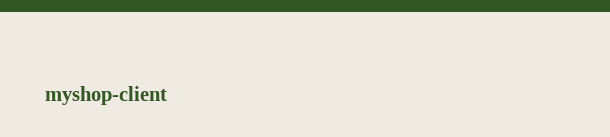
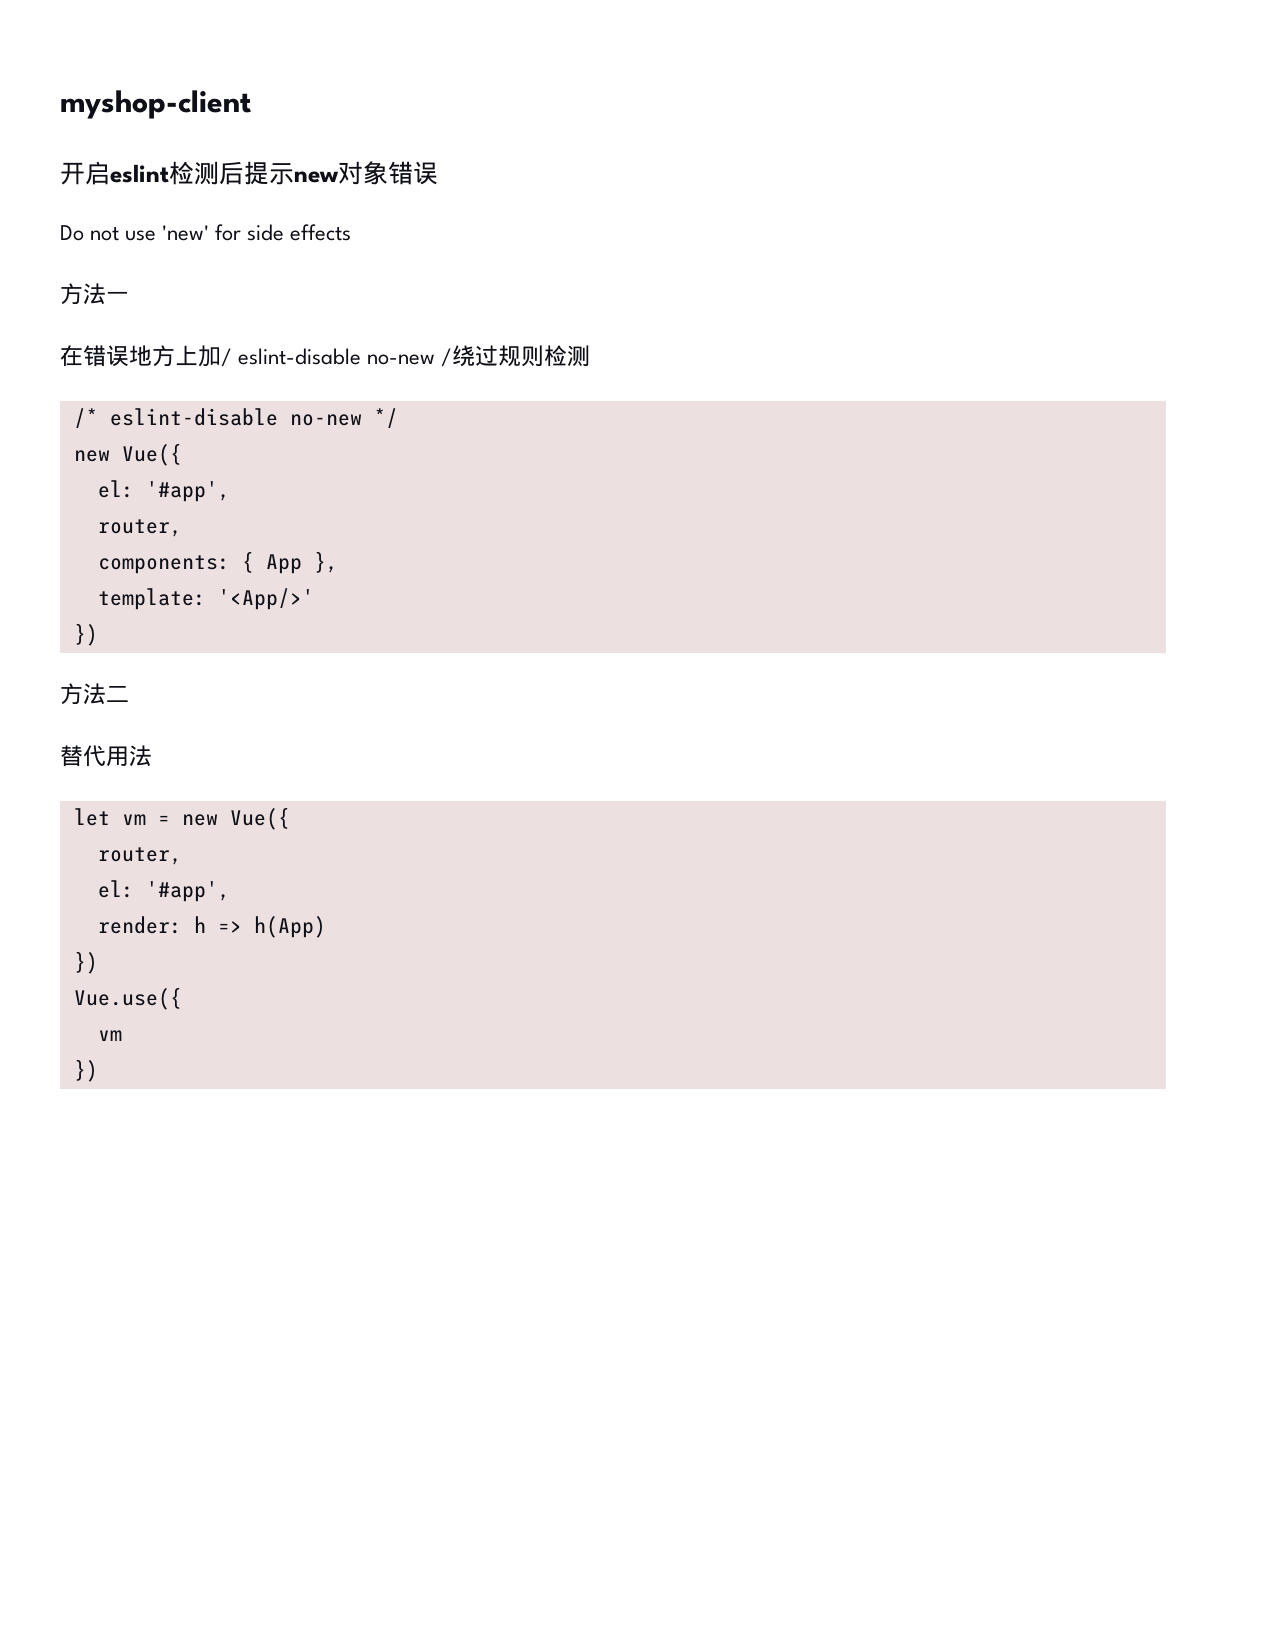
+ 开启eslint检测后提示new对象错误
+ Do not use 'new' for side effects
+ 方法一
+ 在错误地方上加/ eslint-disable no-new /绕过规则检测
+ /* eslint-disable no-new */
+ new Vue({
+ el: '#app',
+ router,
+ components: { App },
+ template: '<App/>'
+ })
+ 方法二
+ 替代用法
+ let vm = new Vue({
+ router,
+ el: '#app',
+ render: h => h(App)
+ })
+ Vue.use({
+ vm
+ })

